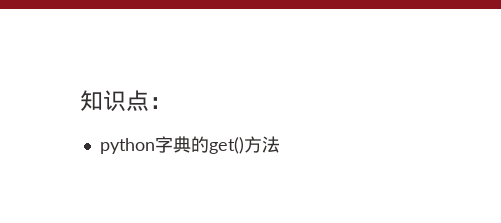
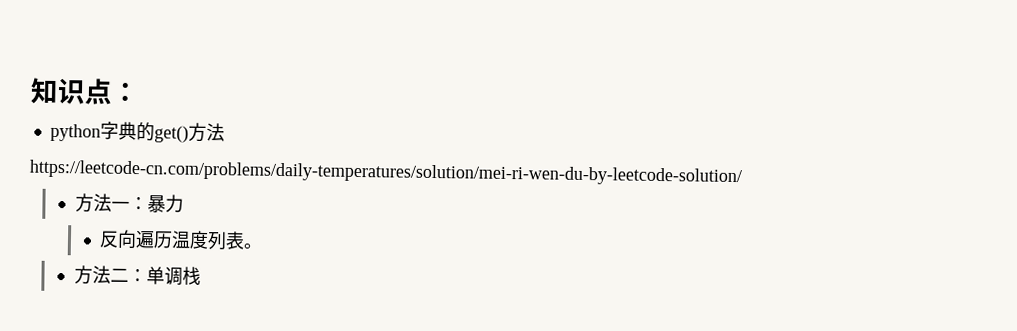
+ https://leetcode-cn.com/problems/daily-temperatures/solution/mei-ri-wen-du-by-leetcode-solution/
+ 方法一：暴力
+ 反向遍历温度列表。
+ 方法二：单调栈

